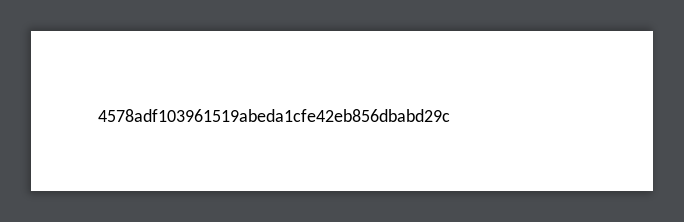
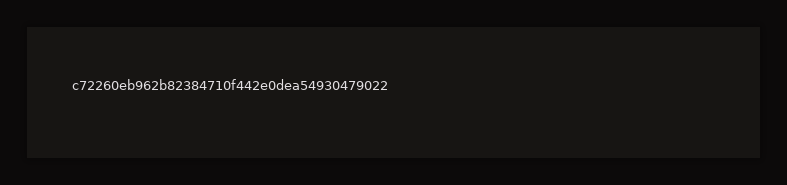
- 4578adf103961519abeda1cfe42eb856dbabd29c
+ c72260eb962b82384710f442e0dea54930479022

